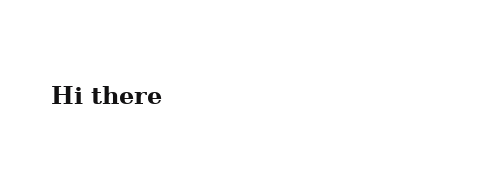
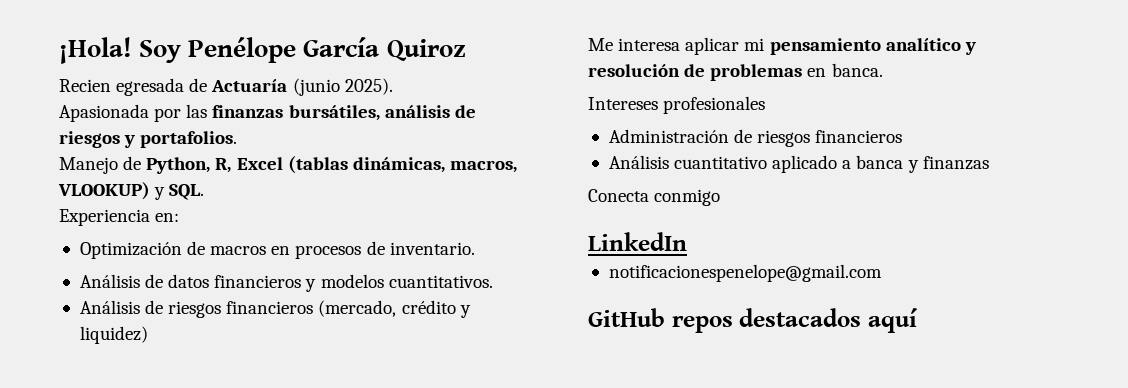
- Hi there
+ ¡Hola! Soy Penélope García Quiroz
+ Recien egresada de Actuaría (junio 2025).
+ Apasionada por las finanzas bursátiles, análisis de riesgos y portafolios.
+ Manejo de Python, R, Excel (tablas dinámicas, macros, VLOOKUP) y SQL.
+ Experiencia en:
+ Optimización de macros en procesos de inventario.
+ Análisis de datos financieros y modelos cuantitativos.
+ Análisis de riesgos financieros (mercado, crédito y liquidez)
+ Me interesa aplicar mi pensamiento analítico y resolución de problemas en banca.
+ Intereses profesionales
+ Administración de riesgos financieros
+ Análisis cuantitativo aplicado a banca y finanzas
+ Conecta conmigo
+ LinkedIn
+ notificacionespenelope@gmail.com
+ GitHub repos destacados aquí

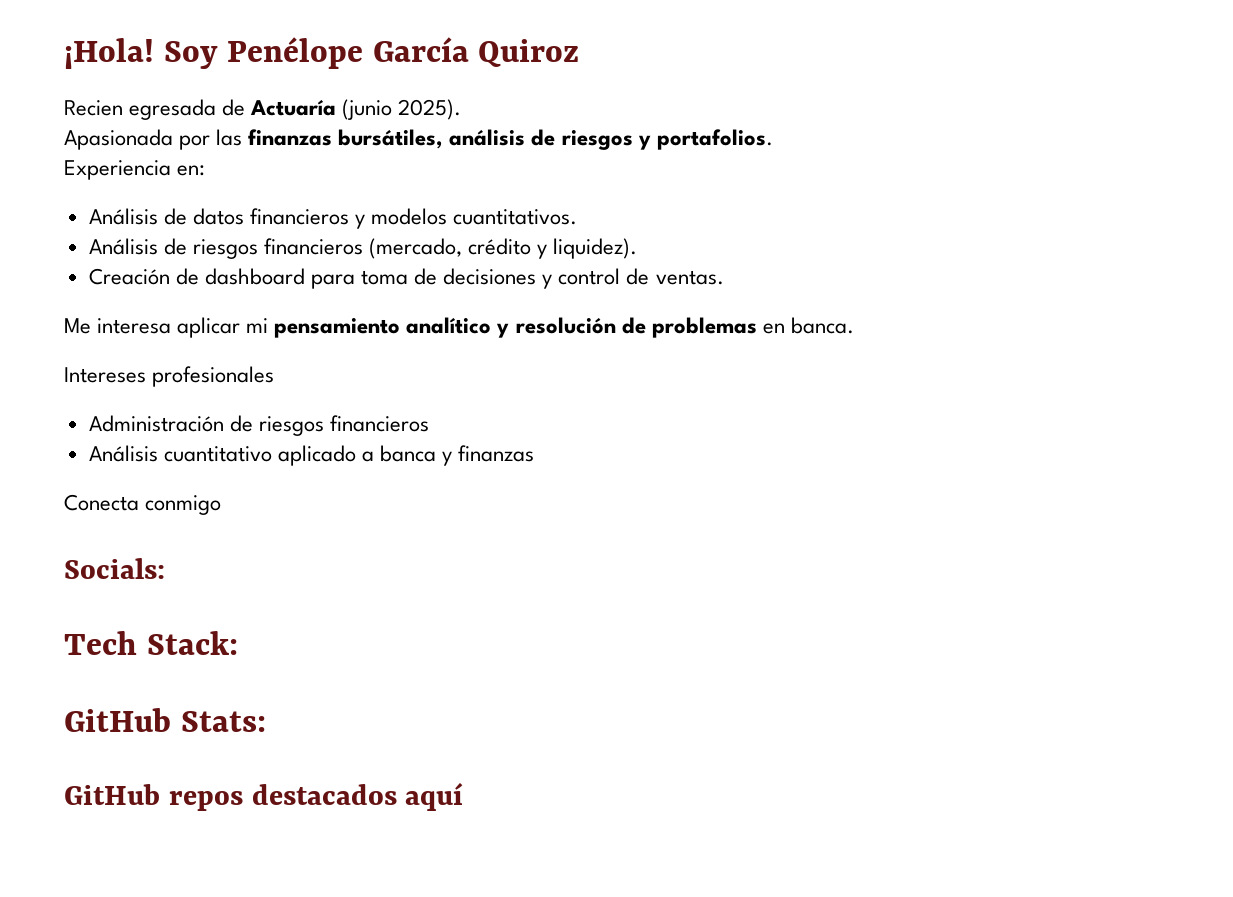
- Manejo de Python, R, Excel (tablas dinámicas, macros, VLOOKUP) y SQL.
  Experiencia en:
- Optimización de macros en procesos de inventario.
- Análisis de riesgos financieros (mercado, crédito y liquidez)
+ Análisis de riesgos financieros (mercado, crédito y liquidez).
+ Creación de dashboard para toma de decisiones y control de ventas.
- LinkedIn
- notificacionespenelope@gmail.com
+ Socials:
+ Tech Stack:
+ GitHub Stats:

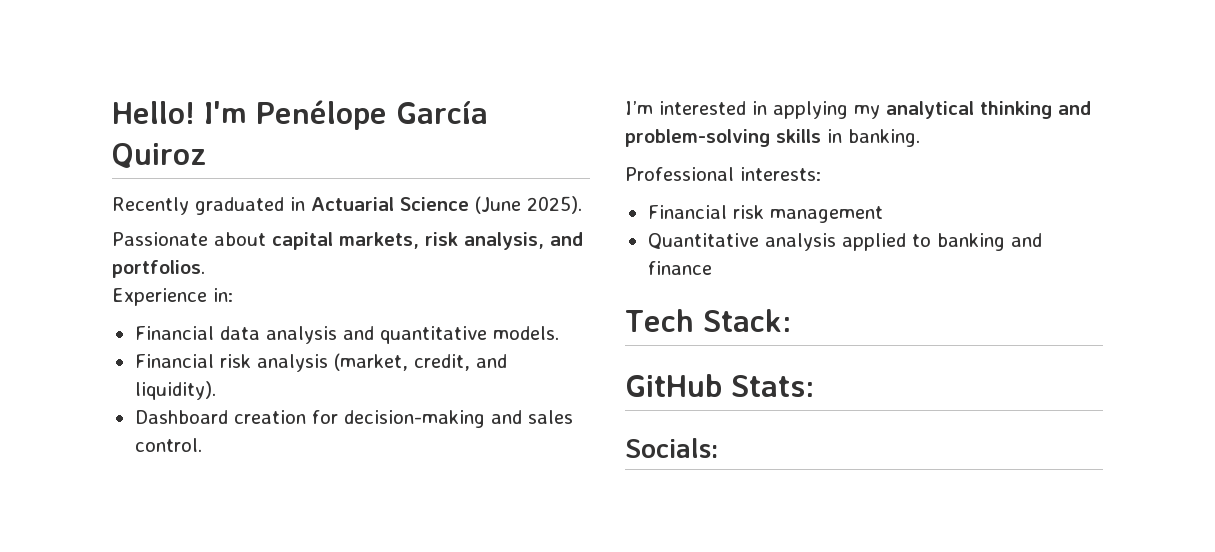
- ¡Hola! Soy Penélope García Quiroz
+ Hello! I'm Penélope García Quiroz
- Recien egresada de Actuaría (junio 2025).
- Apasionada por las finanzas bursátiles, análisis de riesgos y portafolios.
- Experiencia en:
- Análisis de datos financieros y modelos cuantitativos.
- Análisis de riesgos financieros (mercado, crédito y liquidez).
- Creación de dashboard para toma de decisiones y control de ventas.
- Me interesa aplicar mi pensamiento analítico y resolución de problemas en banca.
- Intereses profesionales
- Administración de riesgos financieros
- Análisis cuantitativo aplicado a banca y finanzas
- Conecta conmigo
- Socials:
+ Recently graduated in Actuarial Science (June 2025).
+ Passionate about capital markets, risk analysis, and portfolios.
+ Experience in:
+ Financial data analysis and quantitative models.
+ Financial risk analysis (market, credit, and liquidity).
+ Dashboard creation for decision-making and sales control.
+ I’m interested in applying my analytical thinking and problem-solving skills in banking.
+ Professional interests:
+ Financial risk management
+ Quantitative analysis applied to banking and finance
- GitHub repos destacados aquí
+ Socials:

